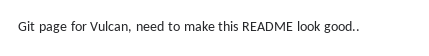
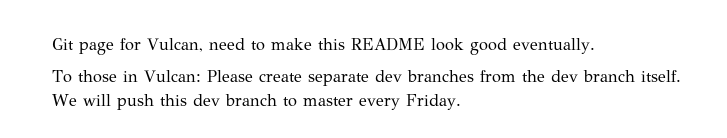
- Git page for Vulcan, need to make this README look good..
+ Git page for Vulcan, need to make this README look good eventually.
+ To those in Vulcan: Please create separate dev branches from the dev branch itself. We will push this dev branch to master every Friday.

